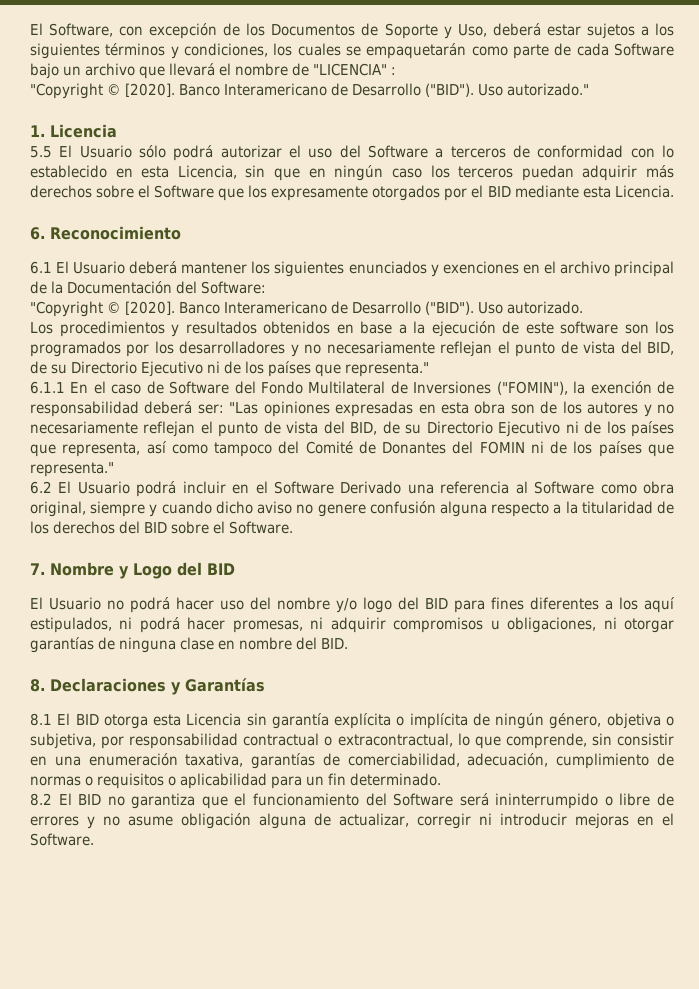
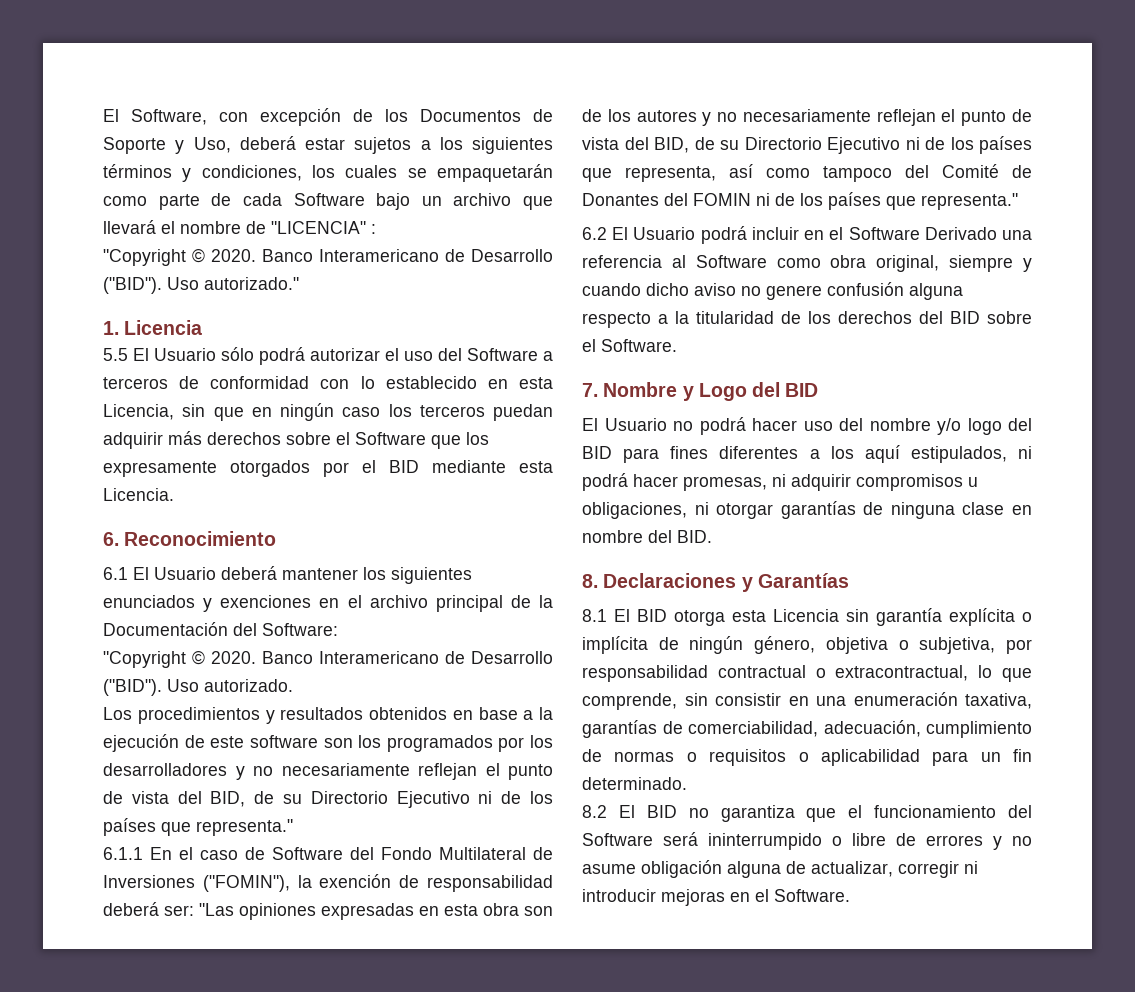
  El Software, con excepción de los Documentos de Soporte y Uso, deberá estar sujetos a los siguientes términos y condiciones, los cuales se empaquetarán como parte de cada Software bajo un archivo que llevará el nombre de "LICENCIA" :
- "Copyright © [2020].
+ "Copyright © 2020.
  6.1 El Usuario deberá mantener los siguientes enunciados y exenciones en el archivo principal de la Documentación del Software:
- "Copyright © [2020].
+ "Copyright © 2020.

